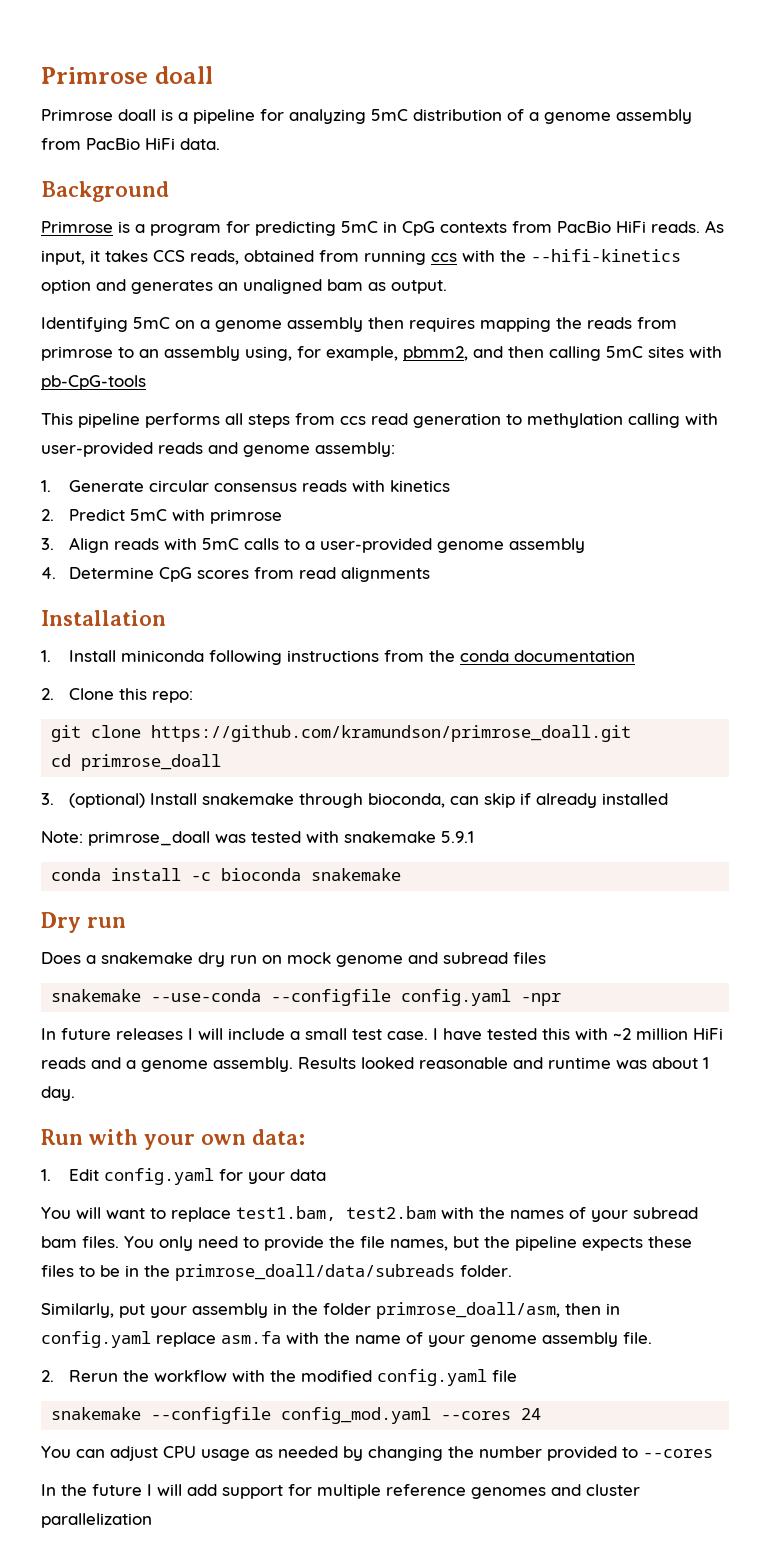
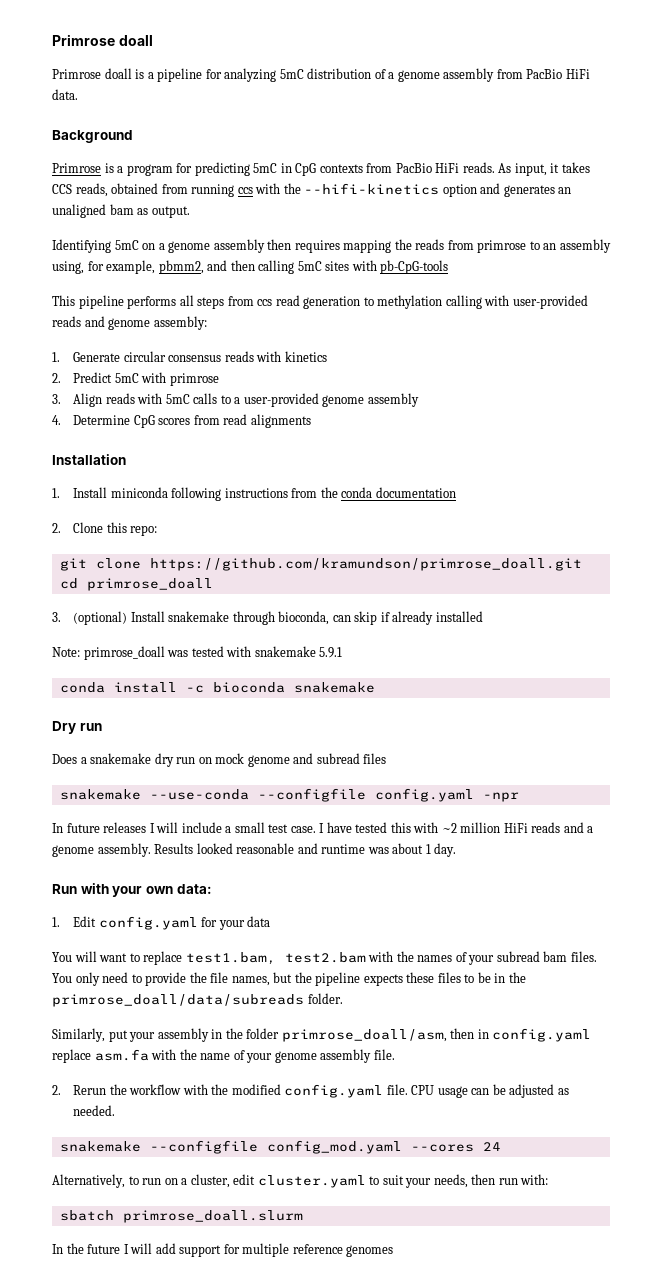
- 2. Rerun the workflow with the modified config.yaml file
+ 2. Rerun the workflow with the modified config.yaml file. CPU usage can be adjusted as needed.
- You can adjust CPU usage as needed by changing the number provided to --cores
+ Alternatively, to run on a cluster, edit cluster.yaml to suit your needs, then run with:
+ sbatch primrose_doall.slurm
- In the future I will add support for multiple reference genomes and cluster parallelization
+ In the future I will add support for multiple reference genomes

